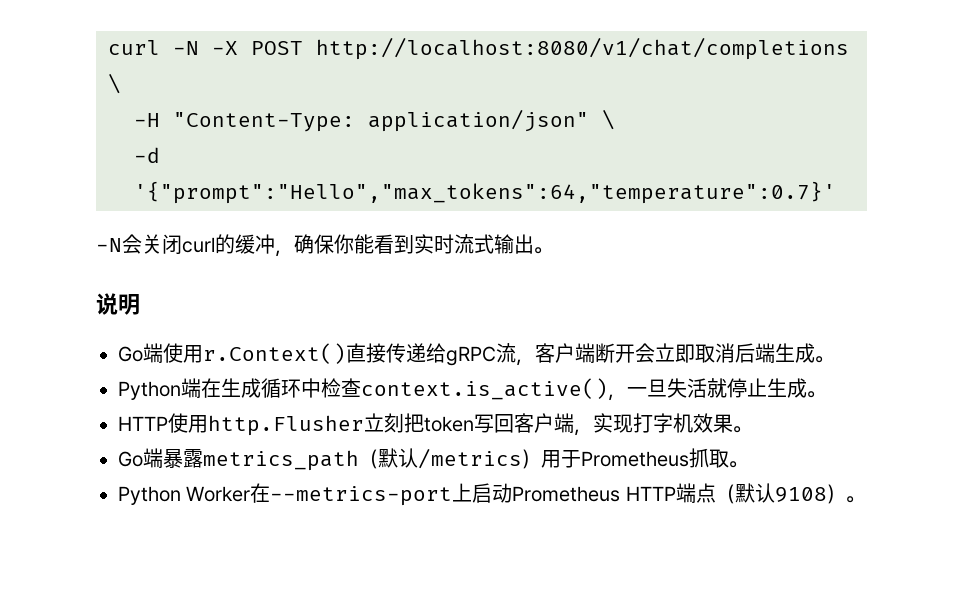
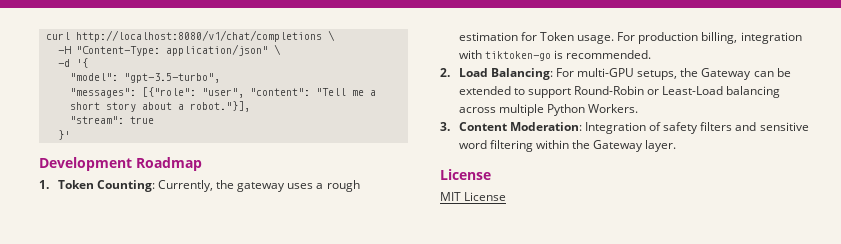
- curl -N -X POST http://localhost:8080/v1/chat/completions \
+ curl http://localhost:8080/v1/chat/completions \
- -d '{"prompt":"Hello","max_tokens":64,"temperature":0.7}'
- -N会关闭curl的缓冲，确保你能看到实时流式输出。
- 说明
- Go端使用r.Context()直接传递给gRPC流，客户端断开会立即取消后端生成。
- Python端在生成循环中检查context.is_active()，一旦失活就停止生成。
- HTTP使用http.Flusher立刻把token写回客户端，实现打字机效果。
- Go端暴露metrics_path（默认/metrics）用于Prometheus抓取。
- Python Worker在--metrics-port上启动Prometheus HTTP端点（默认9108）。
+ -d '{
+ "model": "gpt-3.5-turbo",
+ "messages": [{"role": "user", "content": "Tell me a short story about a robot."}],
+ "stream": true
+ }'
+ Development Roadmap
+ 1. Token Counting: Currently, the gateway uses a rough estimation for Token usage. For production billing, integration with tiktoken-go is recommended.
+ 2. Load Balancing: For multi-GPU setups, the Gateway can be extended to support Round-Robin or Least-Load balancing across multiple Python Workers.
+ 3. Content Moderation: Integration of safety filters and sensitive word filtering within the Gateway layer.
+ License
+ MIT License

